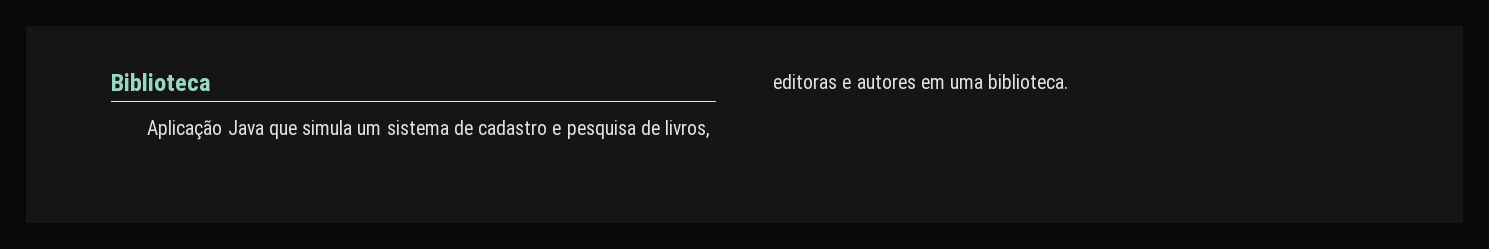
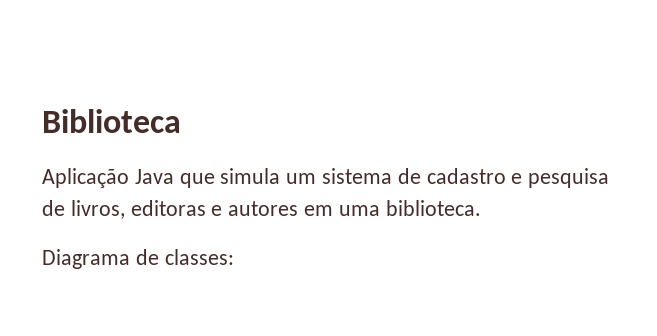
+ Diagrama de classes:

